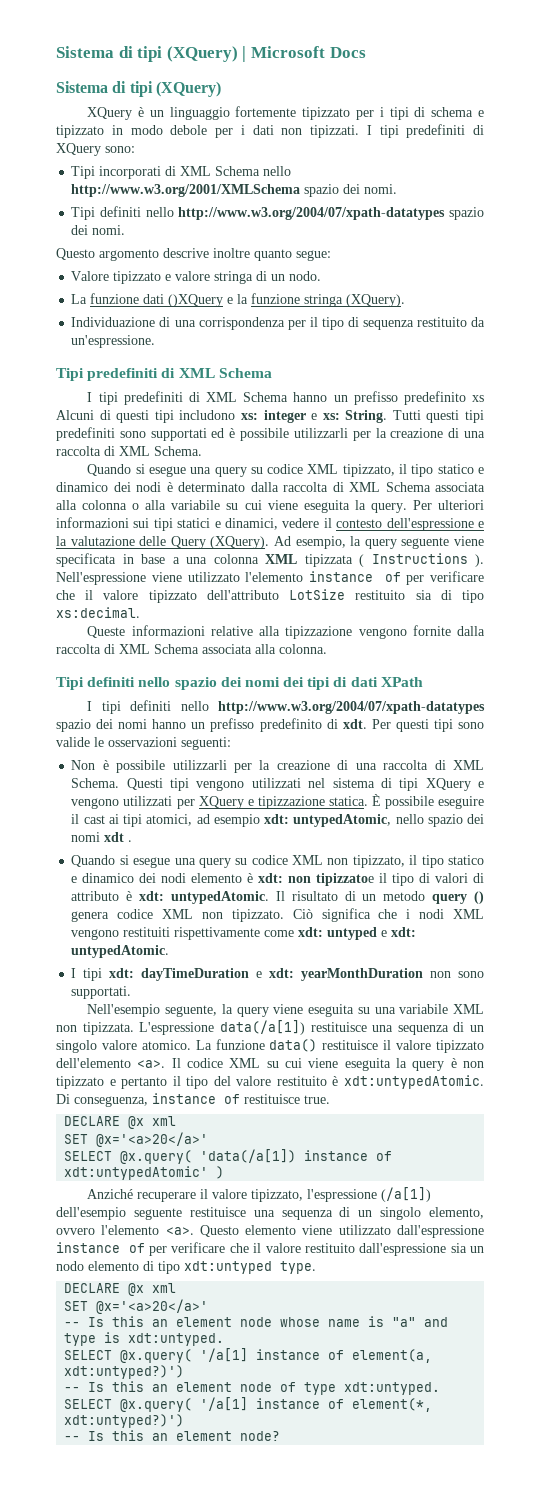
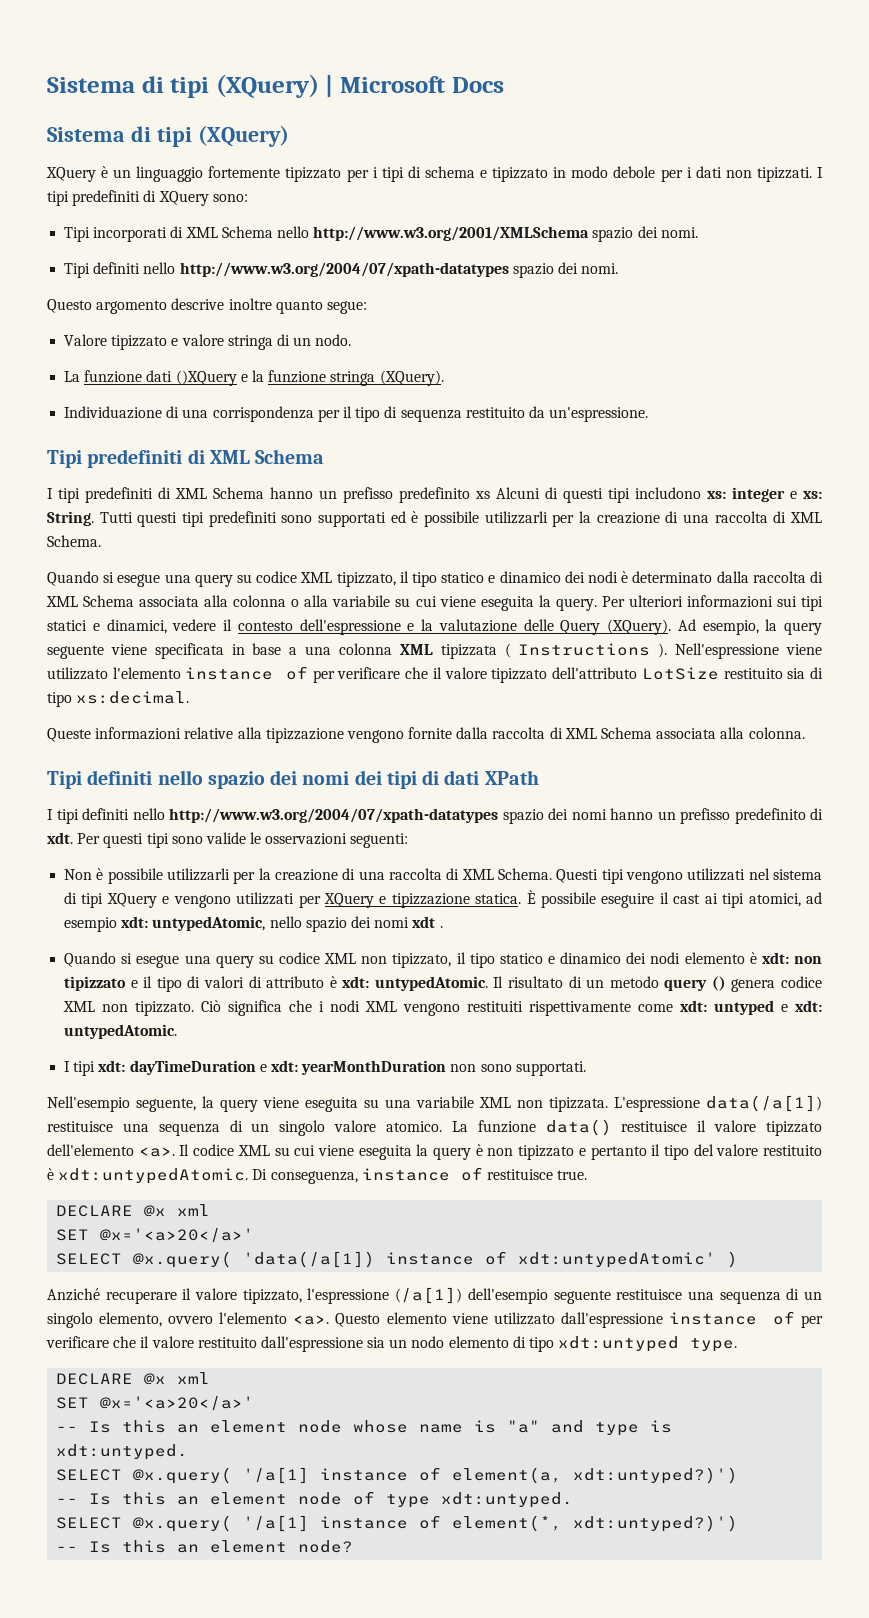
- Quando si esegue una query su codice XML non tipizzato, il tipo statico e dinamico dei nodi elemento è xdt: non tipizzatoe il tipo di valori di attributo è xdt: untypedAtomic.
+ Quando si esegue una query su codice XML non tipizzato, il tipo statico e dinamico dei nodi elemento è xdt: non tipizzato e il tipo di valori di attributo è xdt: untypedAtomic.

